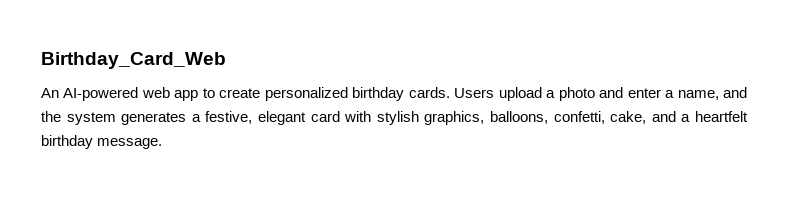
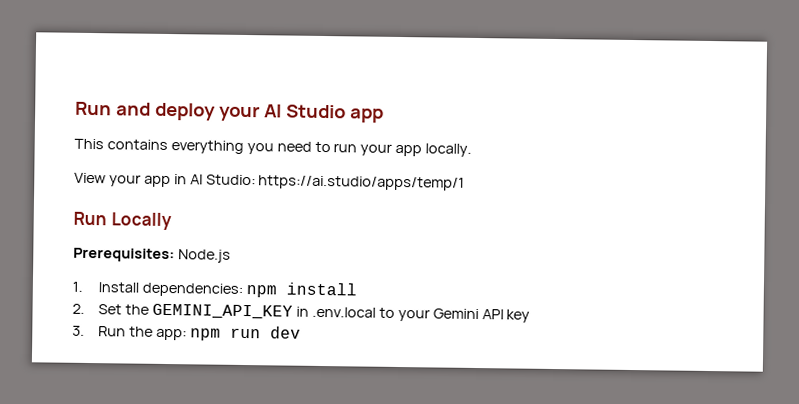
- Birthday_Card_Web
- An AI-powered web app to create personalized birthday cards. Users upload a photo and enter a name, and the system generates a festive, elegant card with stylish graphics, balloons, confetti, cake, and a heartfelt birthday message.
+ Run and deploy your AI Studio app
+ This contains everything you need to run your app locally.
+ View your app in AI Studio: https://ai.studio/apps/temp/1
+ Run Locally
+ Prerequisites: Node.js
+ 1. Install dependencies: npm install
+ 2. Set the GEMINI_API_KEY in .env.local to your Gemini API key
+ 3. Run the app: npm run dev

